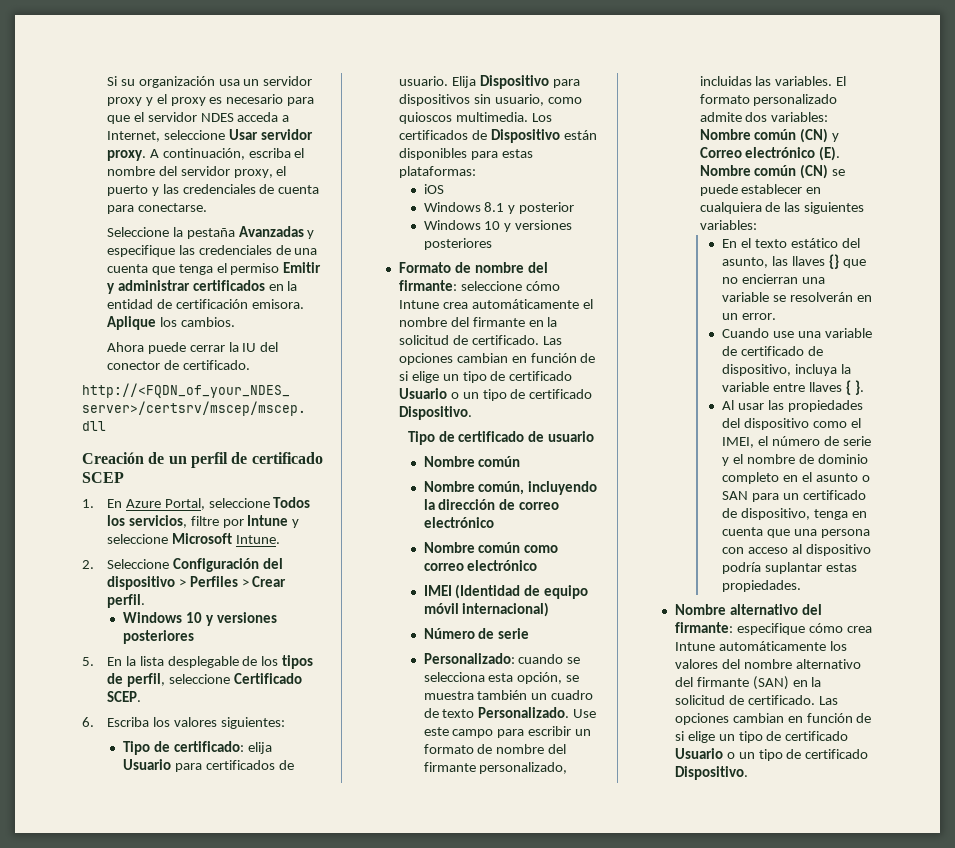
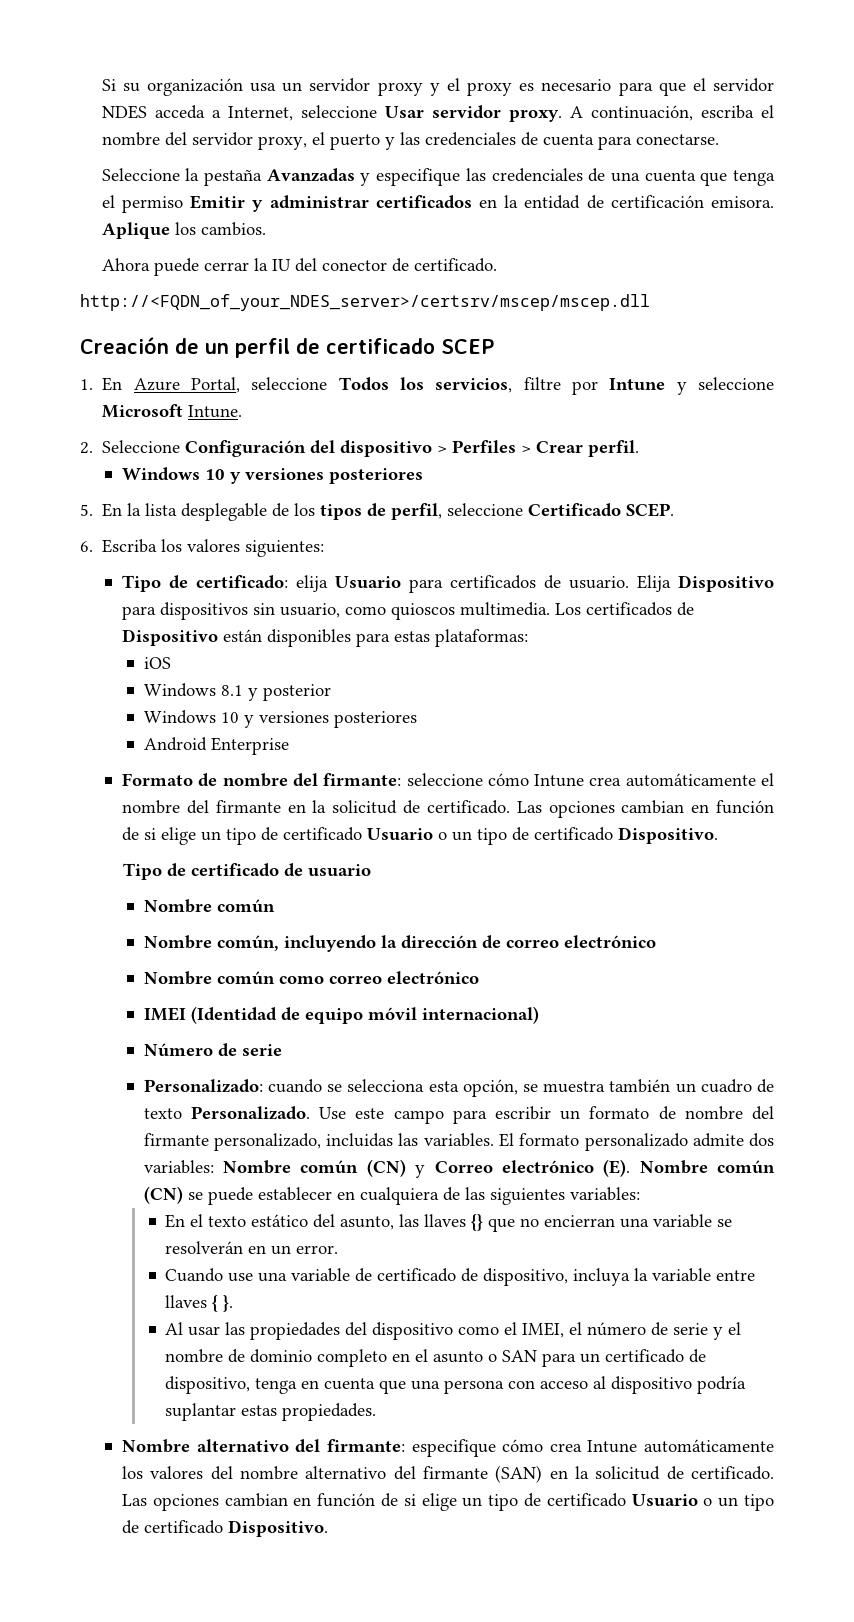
+ Android Enterprise

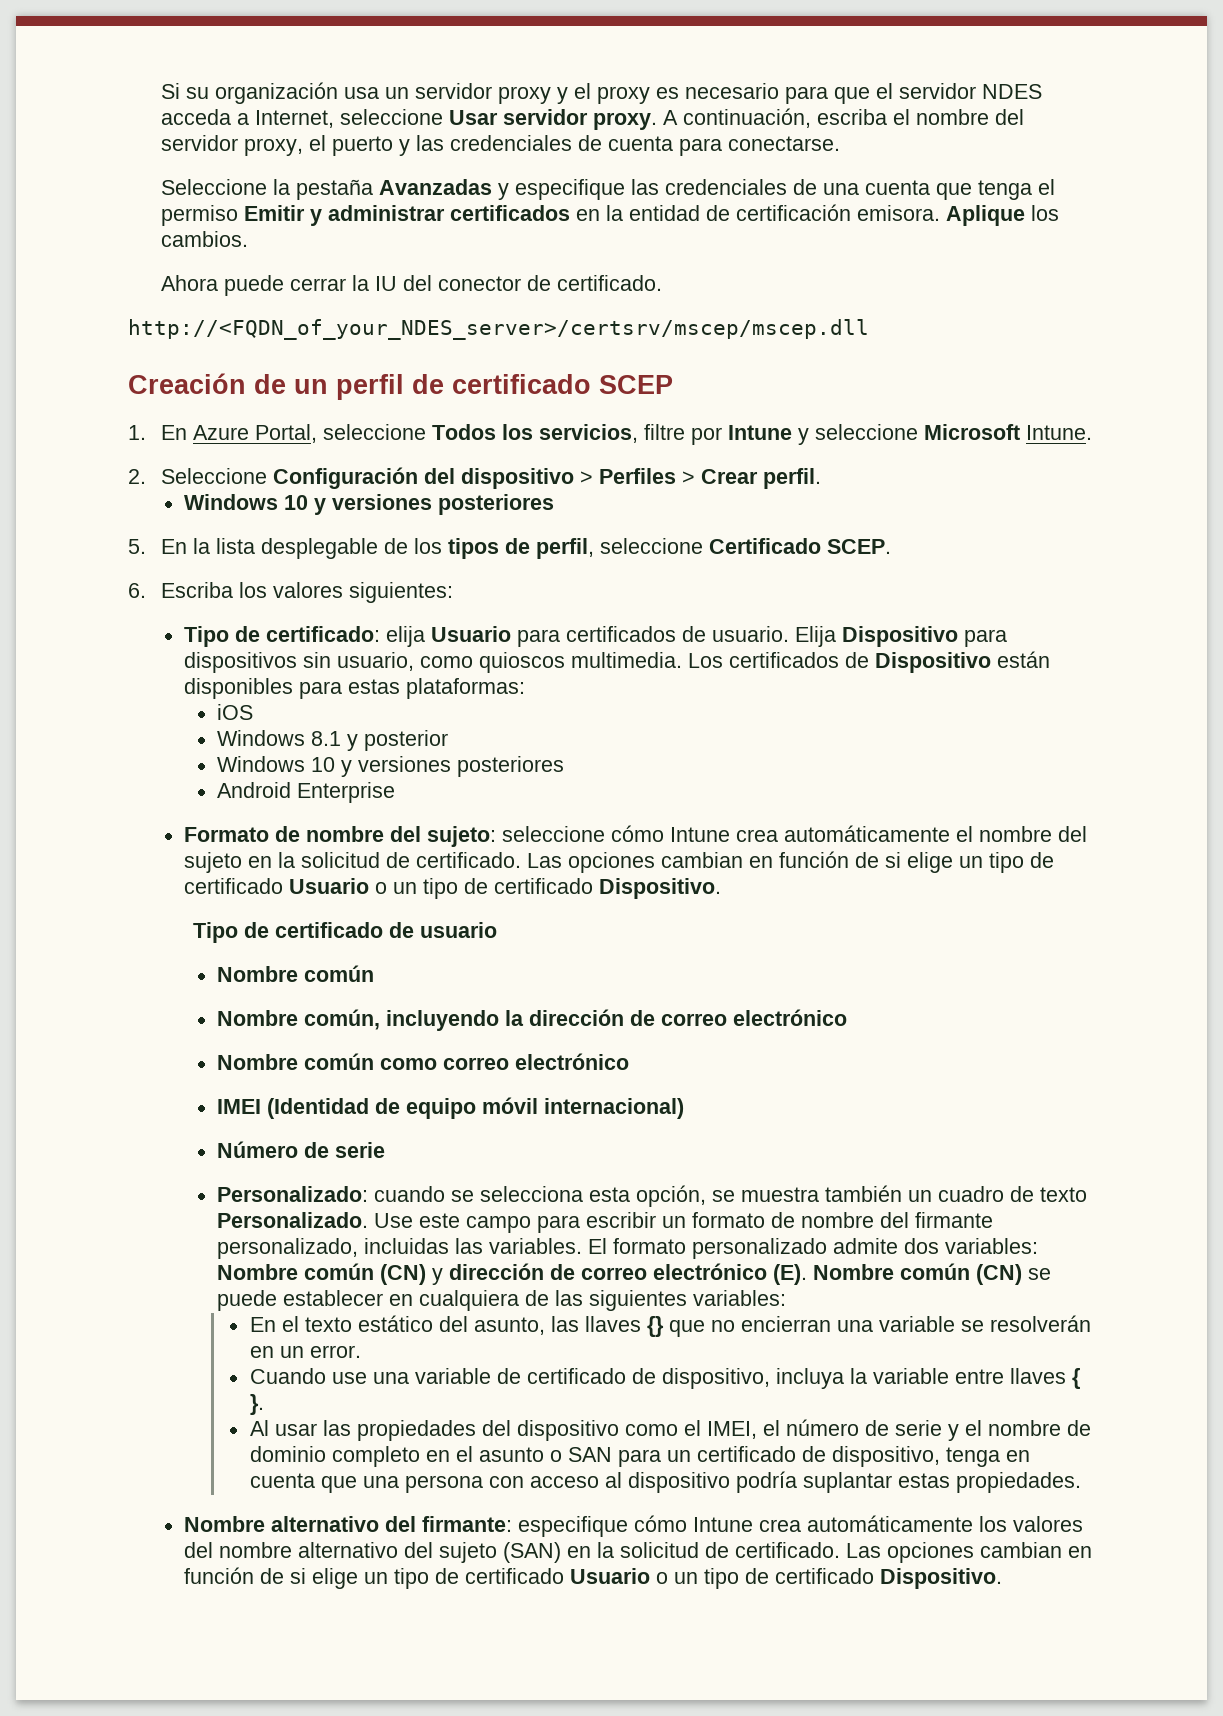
- Formato de nombre del firmante: seleccione cómo Intune crea automáticamente el nombre del firmante en la solicitud de certificado.
+ Formato de nombre del sujeto: seleccione cómo Intune crea automáticamente el nombre del sujeto en la solicitud de certificado.
- El formato personalizado admite dos variables: Nombre común (CN) y Correo electrónico (E). Nombre común (CN) se puede establecer en cualquiera de las siguientes variables:
+ El formato personalizado admite dos variables: Nombre común (CN) y dirección de correo electrónico (E). Nombre común (CN) se puede establecer en cualquiera de las siguientes variables:
- Nombre alternativo del firmante: especifique cómo crea Intune automáticamente los valores del nombre alternativo del firmante (SAN) en la solicitud de certificado.
+ Nombre alternativo del firmante: especifique cómo Intune crea automáticamente los valores del nombre alternativo del sujeto (SAN) en la solicitud de certificado.

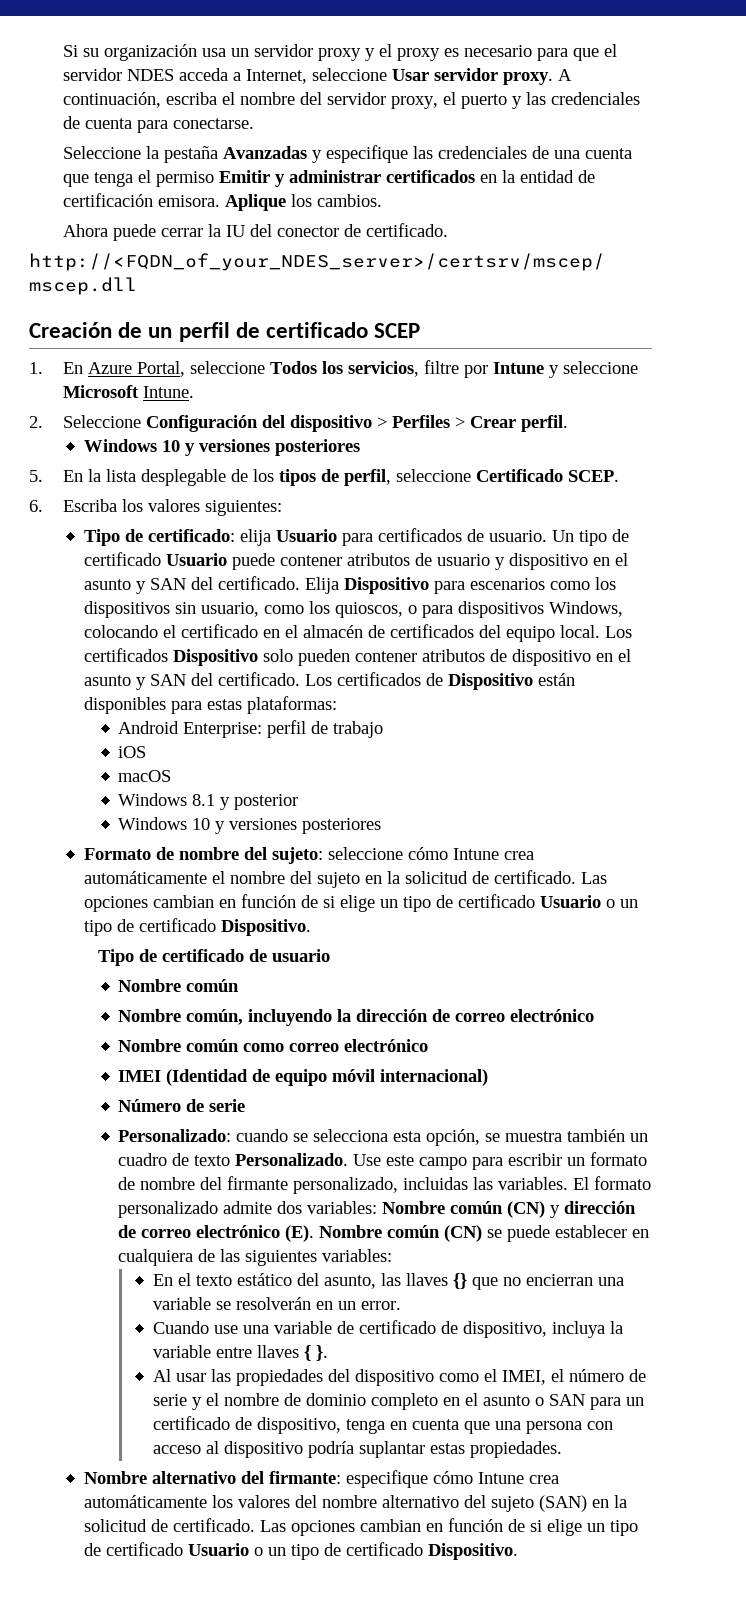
- Elija Dispositivo para dispositivos sin usuario, como quioscos multimedia.
+ Un tipo de certificado Usuario puede contener atributos de usuario y dispositivo en el asunto y SAN del certificado. Elija Dispositivo para escenarios como los dispositivos sin usuario, como los quioscos, o para dispositivos Windows, colocando el certificado en el almacén de certificados del equipo local. Los certificados Dispositivo solo pueden contener atributos de dispositivo en el asunto y SAN del certificado.
+ Android Enterprise: perfil de trabajo
+ macOS
- Android Enterprise

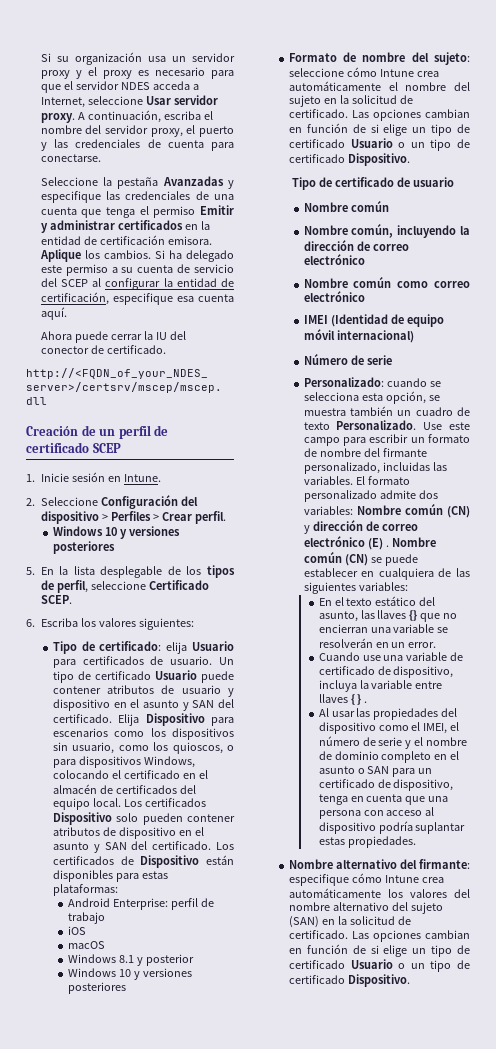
+ Si ha delegado este permiso a su cuenta de servicio del SCEP al configurar la entidad de certificación, especifique esa cuenta aquí.
- 1. En Azure Portal, seleccione Todos los servicios, filtre por Intune y seleccione Microsoft Intune.
+ 1. Inicie sesión en Intune.
- El formato personalizado admite dos variables: Nombre común (CN) y dirección de correo electrónico (E). Nombre común (CN) se puede establecer en cualquiera de las siguientes variables:
+ El formato personalizado admite dos variables: Nombre común (CN) y dirección de correo electrónico (E) . Nombre común (CN) se puede establecer en cualquiera de las siguientes variables:
- Cuando use una variable de certificado de dispositivo, incluya la variable entre llaves { }.
+ Cuando use una variable de certificado de dispositivo, incluya la variable entre llaves { } .

